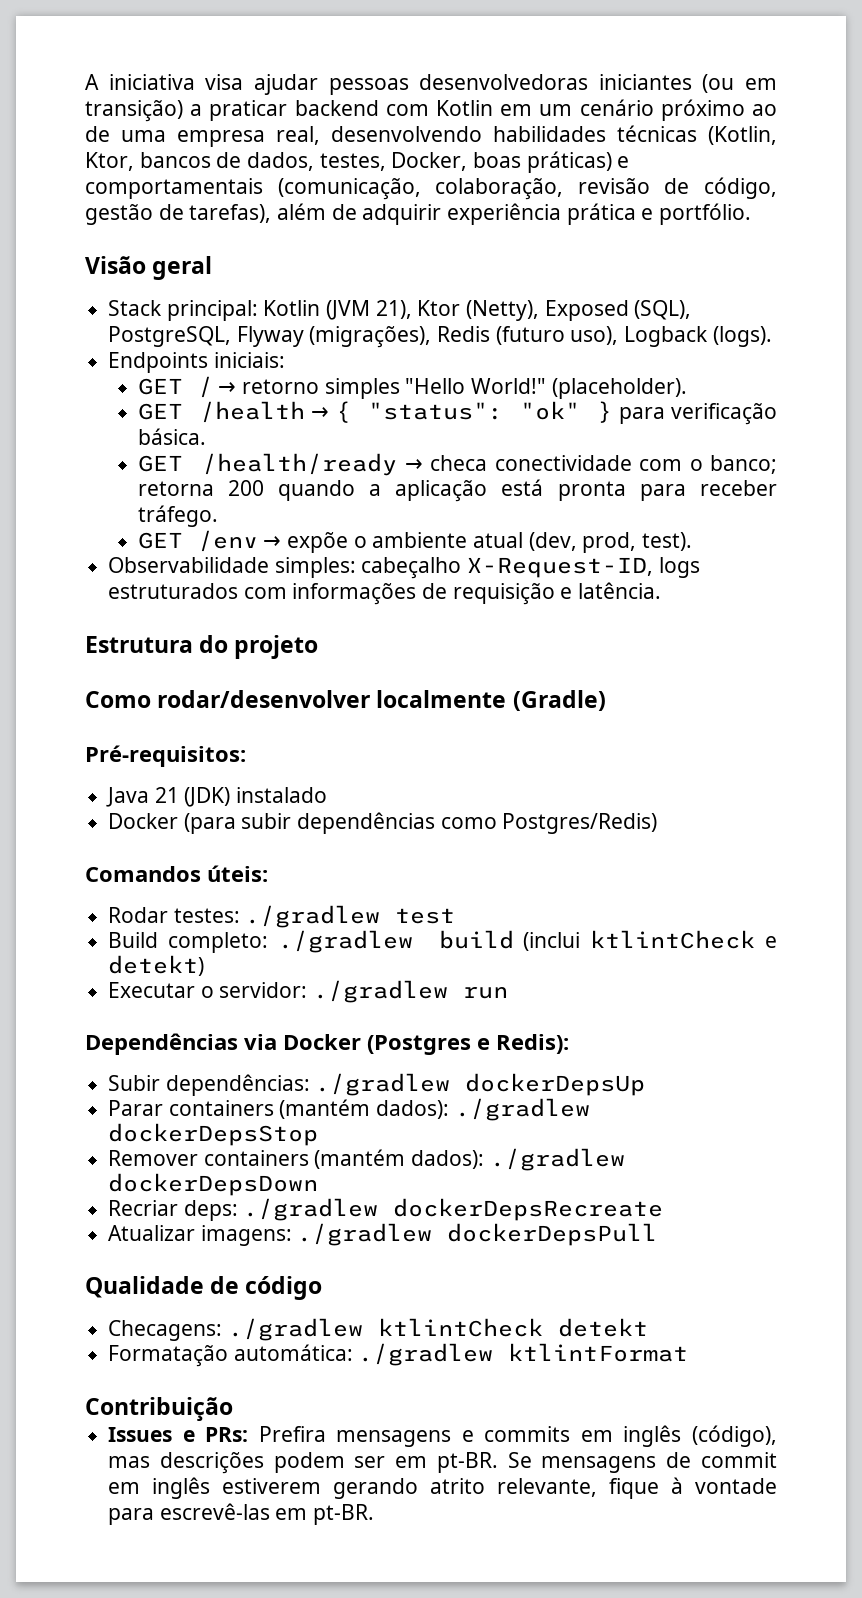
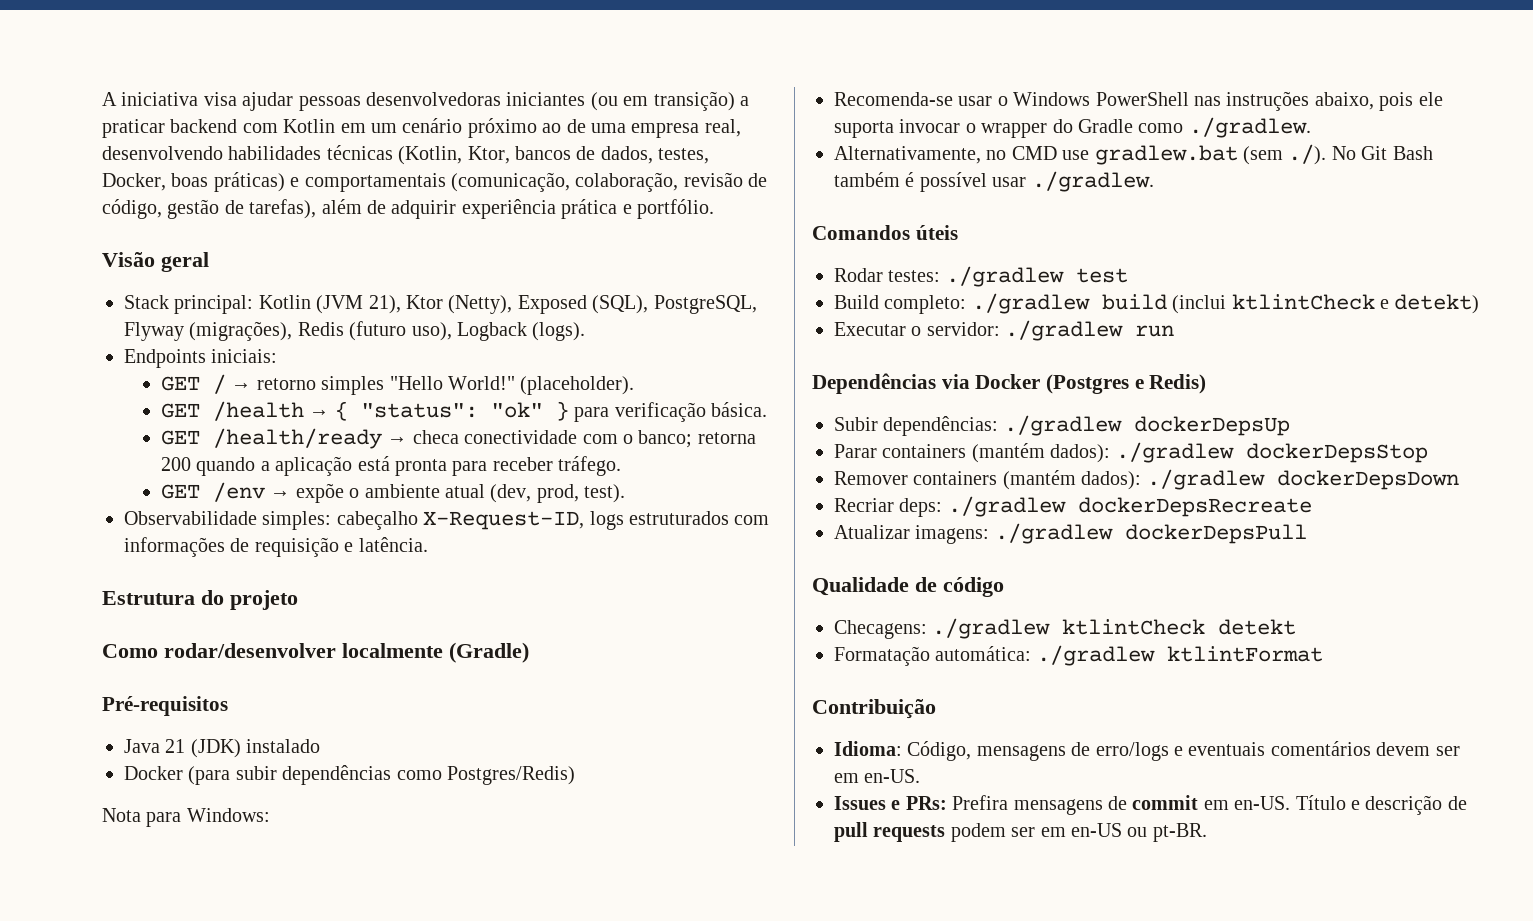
- Pré-requisitos:
+ Pré-requisitos
+ Nota para Windows:
+ Recomenda-se usar o Windows PowerShell nas instruções abaixo, pois ele suporta invocar o wrapper do Gradle como ./gradlew.
+ Alternativamente, no CMD use gradlew.bat (sem ./). No Git Bash também é possível usar ./gradlew.
- Comandos úteis:
+ Comandos úteis
- Dependências via Docker (Postgres e Redis):
+ Dependências via Docker (Postgres e Redis)
+ Idioma: Código, mensagens de erro/logs e eventuais comentários devem ser em en-US.
- Issues e PRs: Prefira mensagens e commits em inglês (código), mas descrições podem ser em pt-BR. Se mensagens de commit em inglês estiverem gerando atrito relevante, fique à vontade para escrevê-las em pt-BR.
+ Issues e PRs: Prefira mensagens de commit em en-US. Título e descrição de pull requests podem ser em en-US ou pt-BR.

